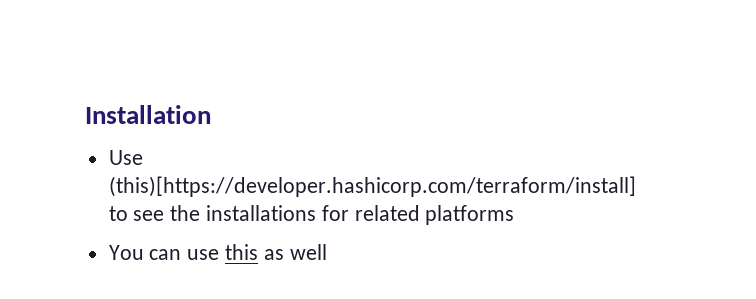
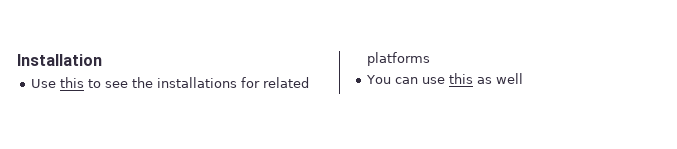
- Use (this)[https://developer.hashicorp.com/terraform/install] to see the installations for related platforms
+ Use this to see the installations for related platforms

